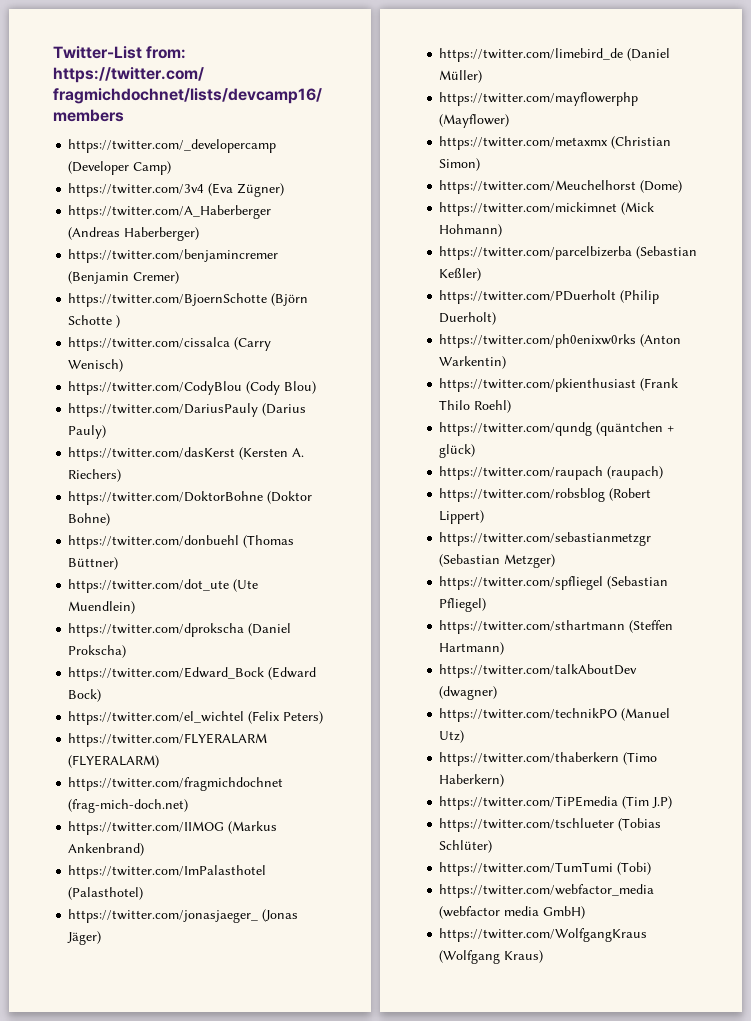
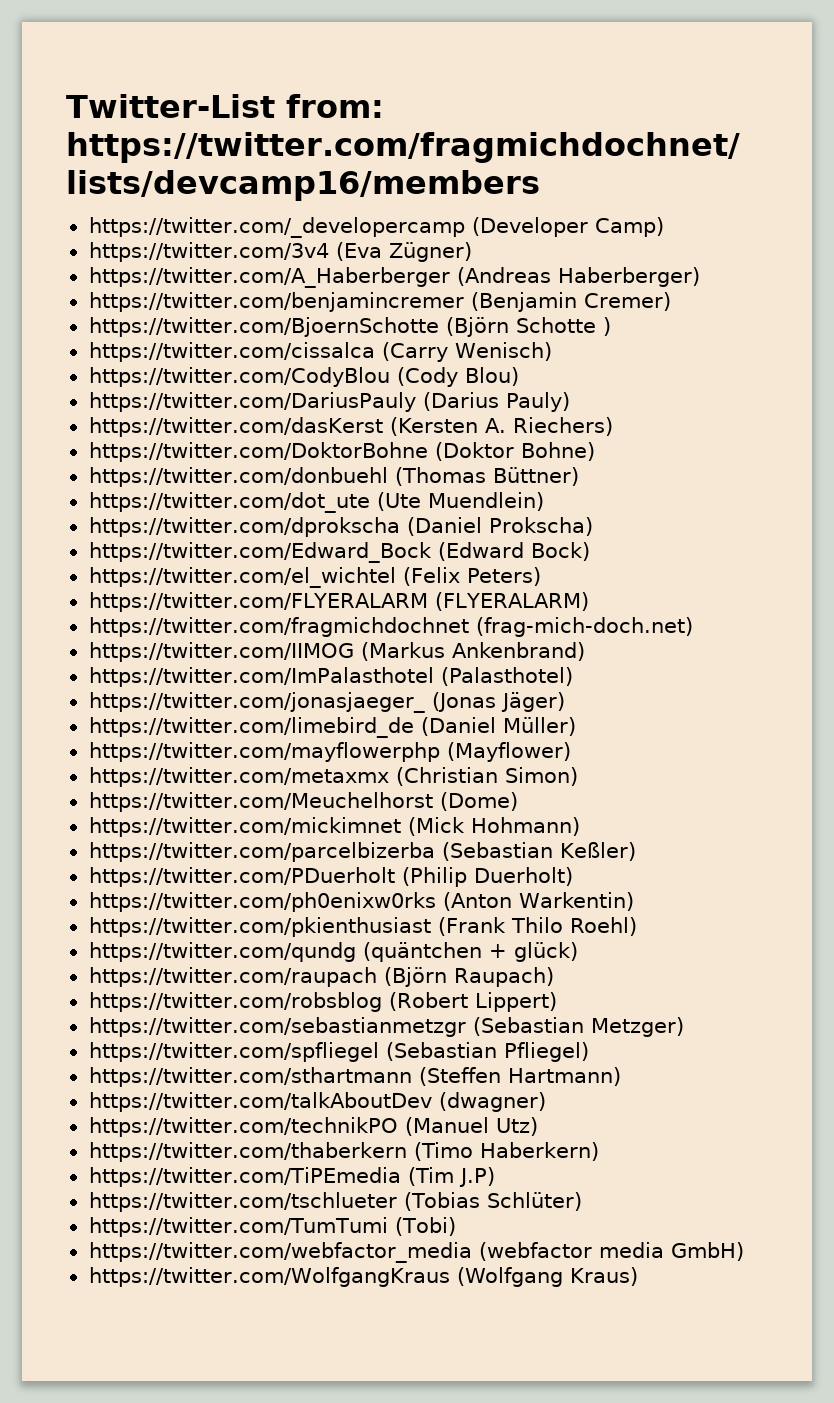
- https://twitter.com/raupach (raupach)
+ https://twitter.com/raupach (Björn Raupach)

